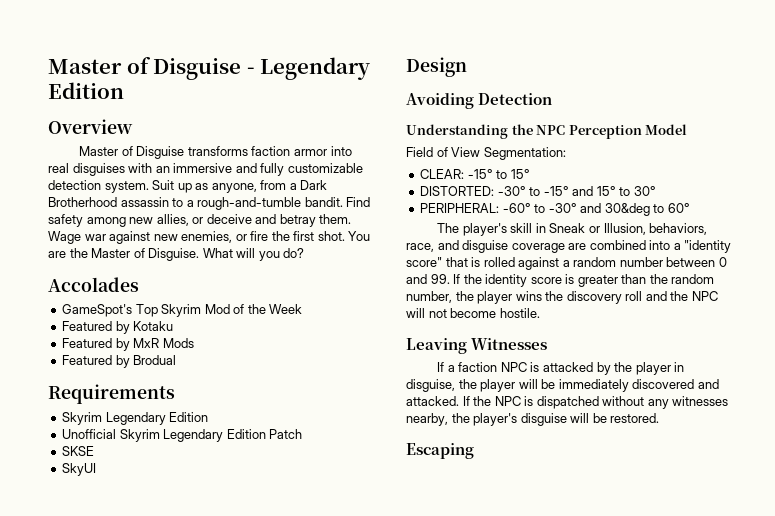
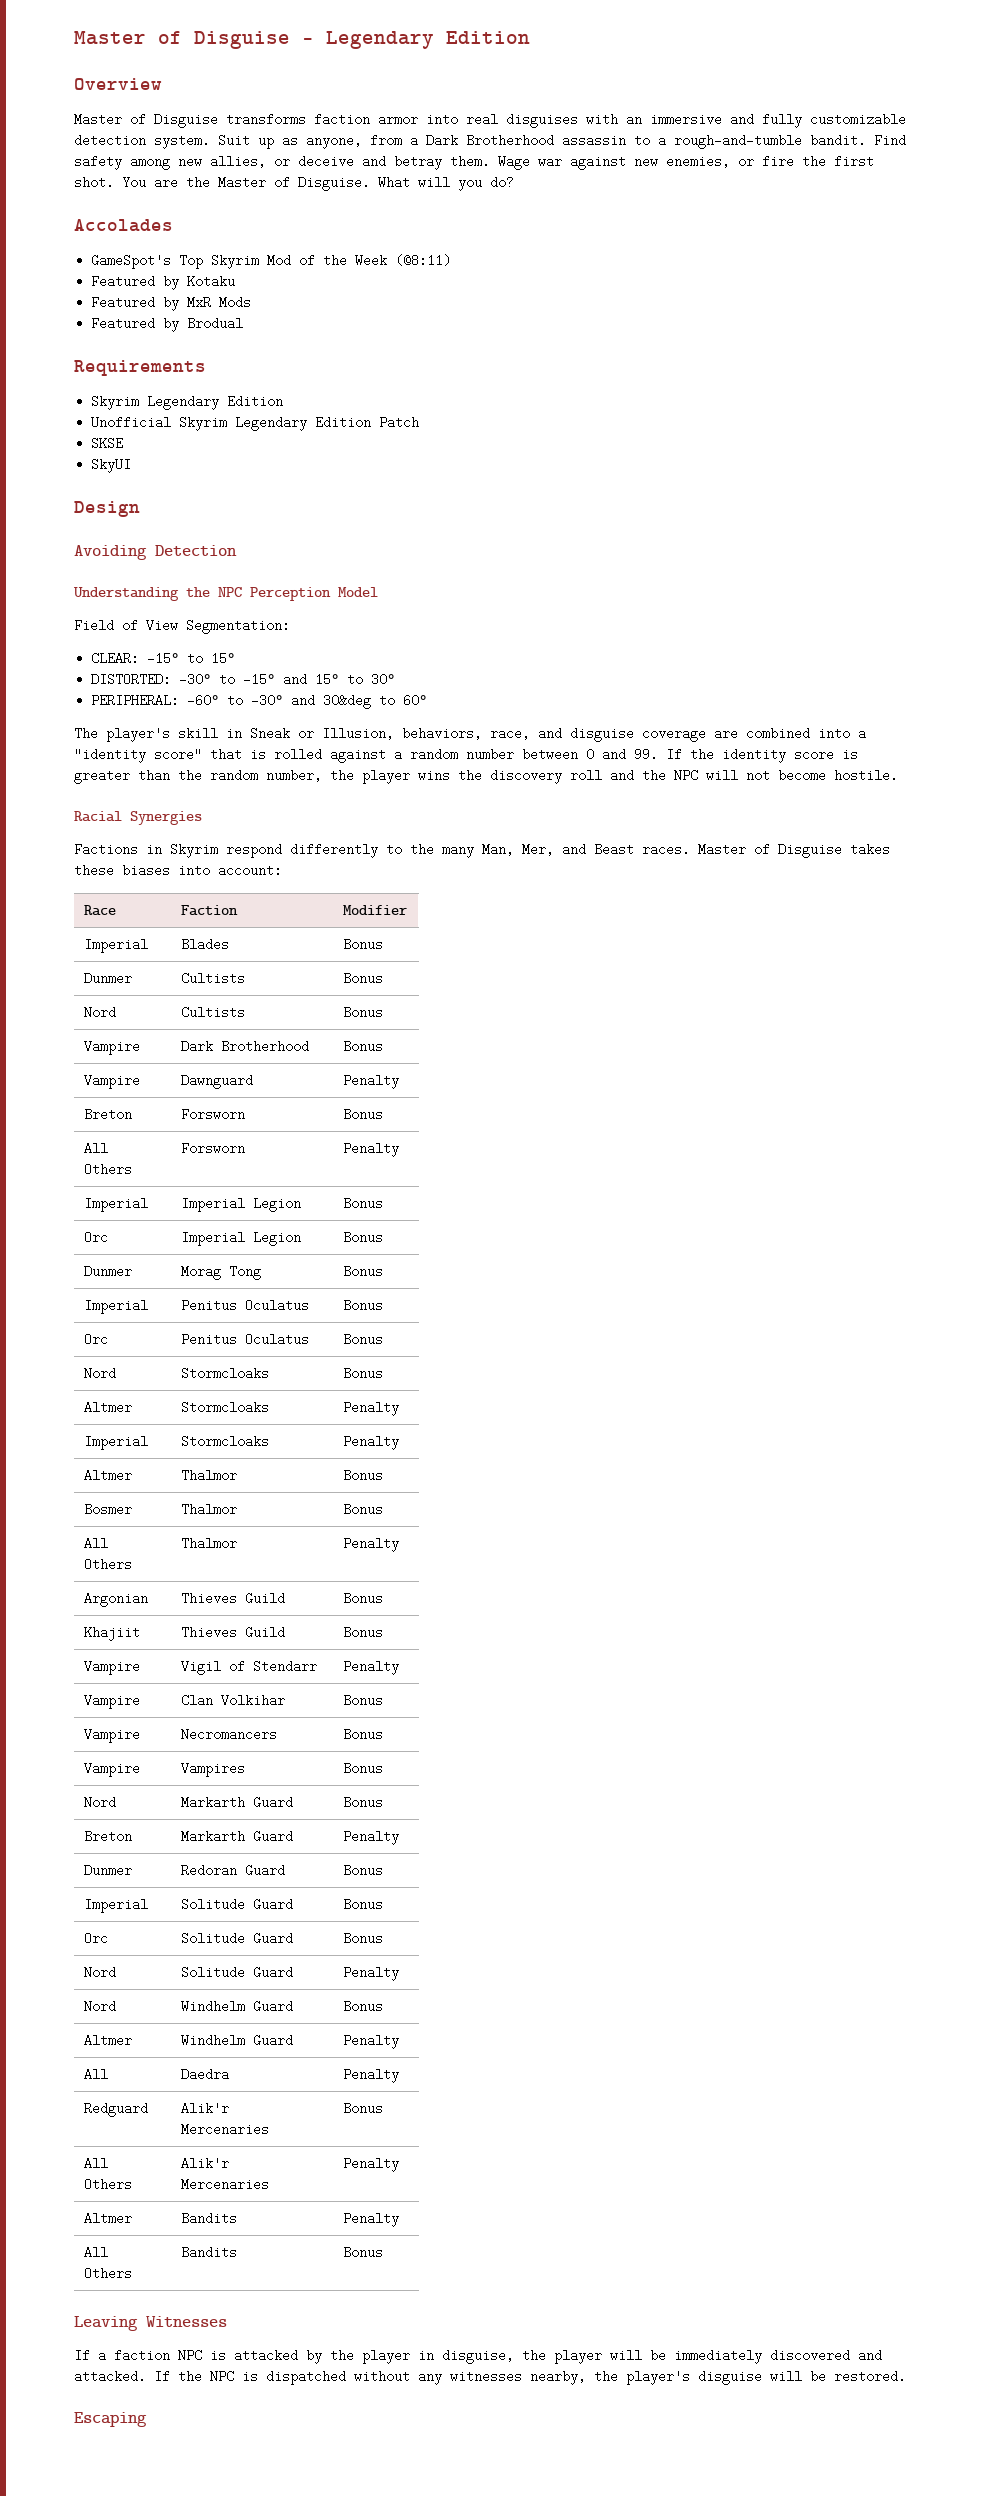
- GameSpot's Top Skyrim Mod of the Week
+ GameSpot's Top Skyrim Mod of the Week (@8:11)
+ Racial Synergies
+ Factions in Skyrim respond differently to the many Man, Mer, and Beast races. Master of Disguise takes these biases into account:
+ Race | Faction | Modifier
+ Imperial | Blades | Bonus
+ Dunmer | Cultists | Bonus
+ Nord | Cultists | Bonus
+ Vampire | Dark Brotherhood | Bonus
+ Vampire | Dawnguard | Penalty
+ Breton | Forsworn | Bonus
+ All Others | Forsworn | Penalty
+ Imperial | Imperial Legion | Bonus
+ Orc | Imperial Legion | Bonus
+ Dunmer | Morag Tong | Bonus
+ Imperial | Penitus Oculatus | Bonus
+ Orc | Penitus Oculatus | Bonus
+ Nord | Stormcloaks | Bonus
+ Altmer | Stormcloaks | Penalty
+ Imperial | Stormcloaks | Penalty
+ Altmer | Thalmor | Bonus
+ Bosmer | Thalmor | Bonus
+ All Others | Thalmor | Penalty
+ Argonian | Thieves Guild | Bonus
+ Khajiit | Thieves Guild | Bonus
+ Vampire | Vigil of Stendarr | Penalty
+ Vampire | Clan Volkihar | Bonus
+ Vampire | Necromancers | Bonus
+ Vampire | Vampires | Bonus
+ Nord | Markarth Guard | Bonus
+ Breton | Markarth Guard | Penalty
+ Dunmer | Redoran Guard | Bonus
+ Imperial | Solitude Guard | Bonus
+ Orc | Solitude Guard | Bonus
+ Nord | Solitude Guard | Penalty
+ Nord | Windhelm Guard | Bonus
+ Altmer | Windhelm Guard | Penalty
+ All | Daedra | Penalty
+ Redguard | Alik'r Mercenaries | Bonus
+ All Others | Alik'r Mercenaries | Penalty
+ Altmer | Bandits | Penalty
+ All Others | Bandits | Bonus

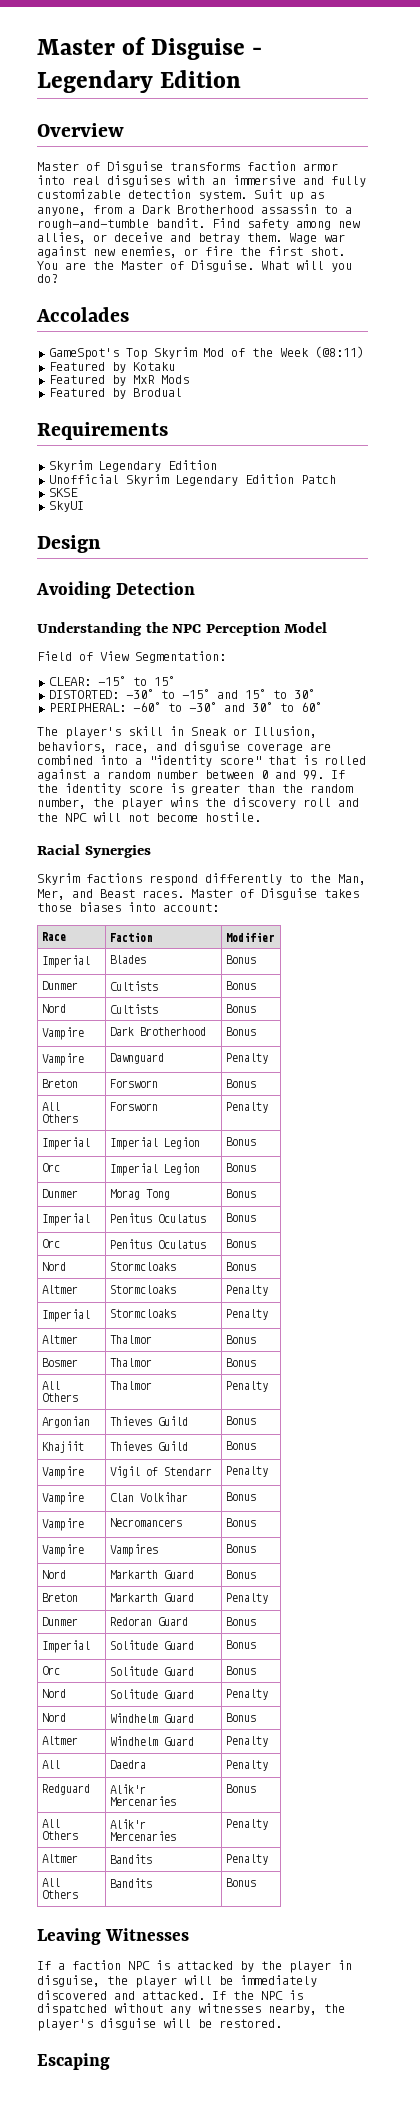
- PERIPHERAL: -60° to -30° and 30&deg to 60°
+ PERIPHERAL: -60° to -30° and 30° to 60°
- Factions in Skyrim respond differently to the many Man, Mer, and Beast races.
+ Skyrim factions respond differently to the Man, Mer, and Beast races.
- Master of Disguise takes these biases into account:
+ Master of Disguise takes those biases into account:

